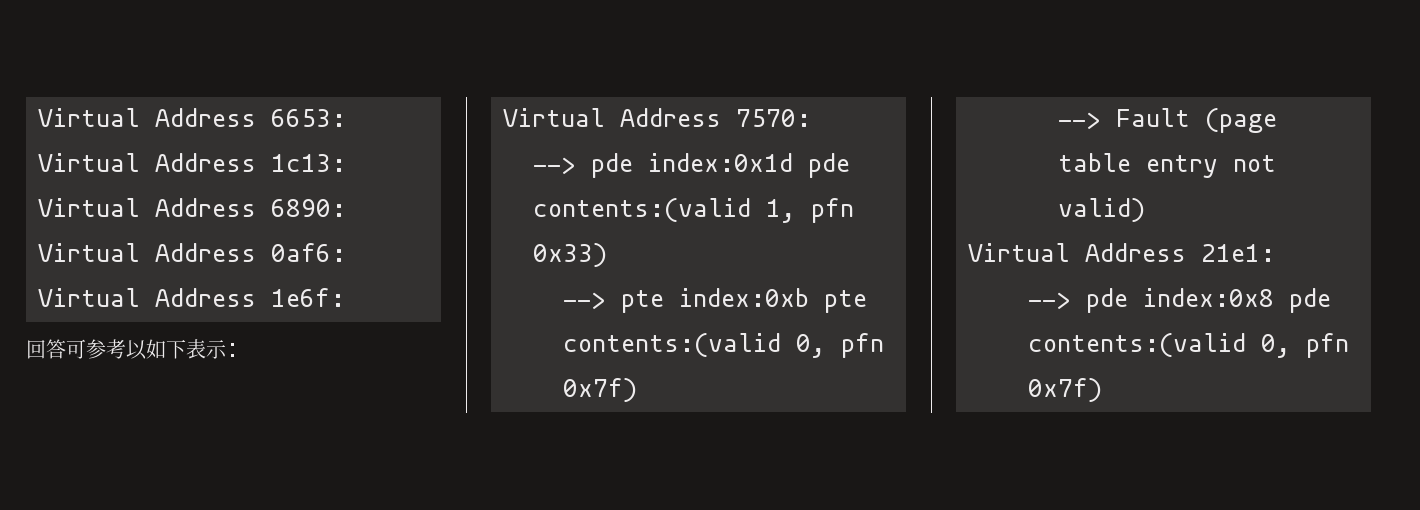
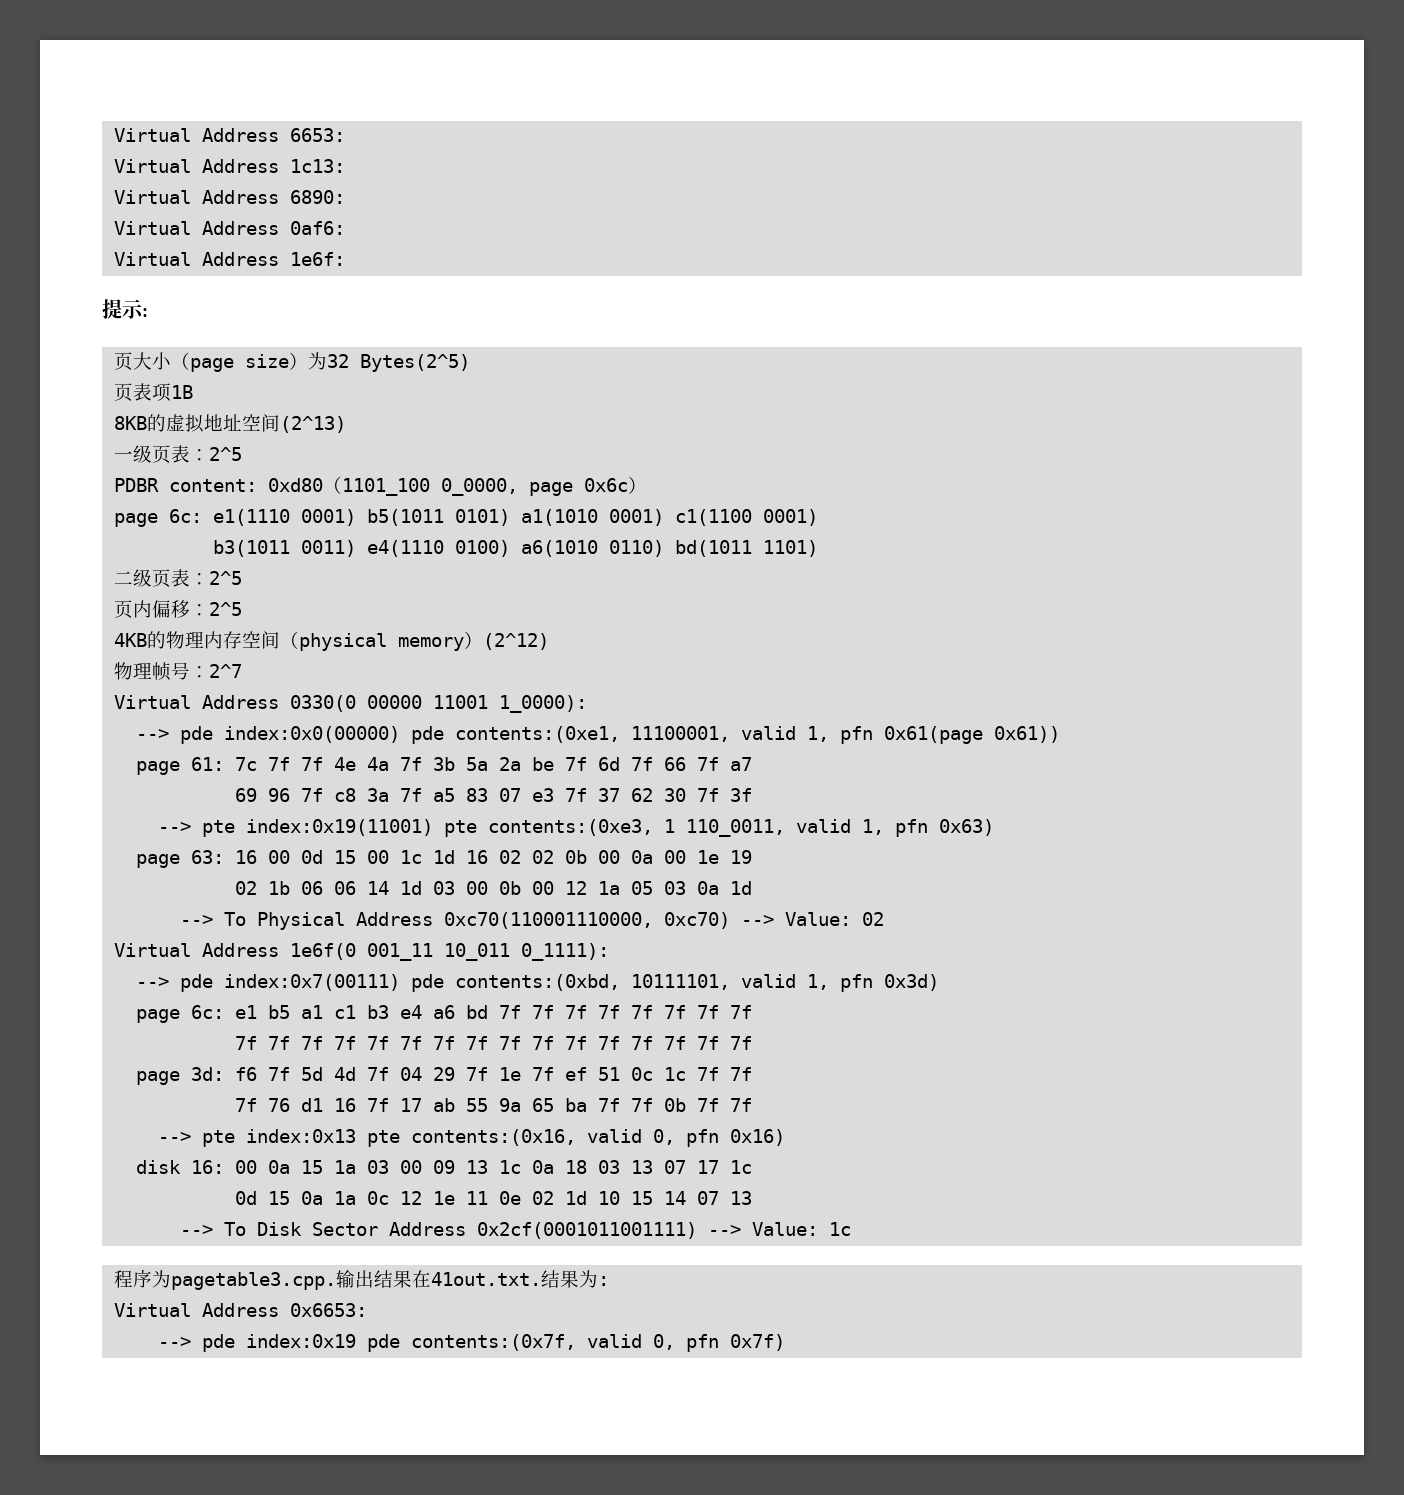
- 回答可参考以如下表示:
+ 提示:
+ 页大小（page size）为32 Bytes(2^5)
+ 页表项1B
+ 8KB的虚拟地址空间(2^13)
+ 一级页表：2^5
+ PDBR content: 0xd80（1101_100 0_0000, page 0x6c）
+ page 6c: e1(1110 0001) b5(1011 0101) a1(1010 0001) c1(1100 0001)
+ b3(1011 0011) e4(1110 0100) a6(1010 0110) bd(1011 1101)
+ 二级页表：2^5
+ 页内偏移：2^5
+ 4KB的物理内存空间（physical memory）(2^12)
+ 物理帧号：2^7
+ Virtual Address 0330(0 00000 11001 1_0000):
+ --> pde index:0x0(00000) pde contents:(0xe1, 11100001, valid 1, pfn 0x61(page 0x61))
+ page 61: 7c 7f 7f 4e 4a 7f 3b 5a 2a be 7f 6d 7f 66 7f a7
+ 69 96 7f c8 3a 7f a5 83 07 e3 7f 37 62 30 7f 3f
+ --> pte index:0x19(11001) pte contents:(0xe3, 1 110_0011, valid 1, pfn 0x63)
+ page 63: 16 00 0d 15 00 1c 1d 16 02 02 0b 00 0a 00 1e 19
+ 02 1b 06 06 14 1d 03 00 0b 00 12 1a 05 03 0a 1d
+ --> To Physical Address 0xc70(110001110000, 0xc70) --> Value: 02
+ Virtual Address 1e6f(0 001_11 10_011 0_1111):
+ --> pde index:0x7(00111) pde contents:(0xbd, 10111101, valid 1, pfn 0x3d)
+ page 6c: e1 b5 a1 c1 b3 e4 a6 bd 7f 7f 7f 7f 7f 7f 7f 7f
+ 7f 7f 7f 7f 7f 7f 7f 7f 7f 7f 7f 7f 7f 7f 7f 7f
+ page 3d: f6 7f 5d 4d 7f 04 29 7f 1e 7f ef 51 0c 1c 7f 7f
+ 7f 76 d1 16 7f 17 ab 55 9a 65 ba 7f 7f 0b 7f 7f
+ --> pte index:0x13 pte contents:(0x16, valid 0, pfn 0x16)
+ disk 16: 00 0a 15 1a 03 00 09 13 1c 0a 18 03 13 07 17 1c
+ 0d 15 0a 1a 0c 12 1e 11 0e 02 1d 10 15 14 07 13
+ --> To Disk Sector Address 0x2cf(0001011001111) --> Value: 1c
+ 程序为pagetable3.cpp.输出结果在41out.txt.结果为:
- Virtual Address 7570:
- --> pde index:0x1d pde contents:(valid 1, pfn 0x33)
- --> pte index:0xb pte contents:(valid 0, pfn 0x7f)
- --> Fault (page table entry not valid)
- Virtual Address 21e1:
- --> pde index:0x8 pde contents:(valid 0, pfn 0x7f)
+ Virtual Address 0x6653:
+ --> pde index:0x19 pde contents:(0x7f, valid 0, pfn 0x7f)

